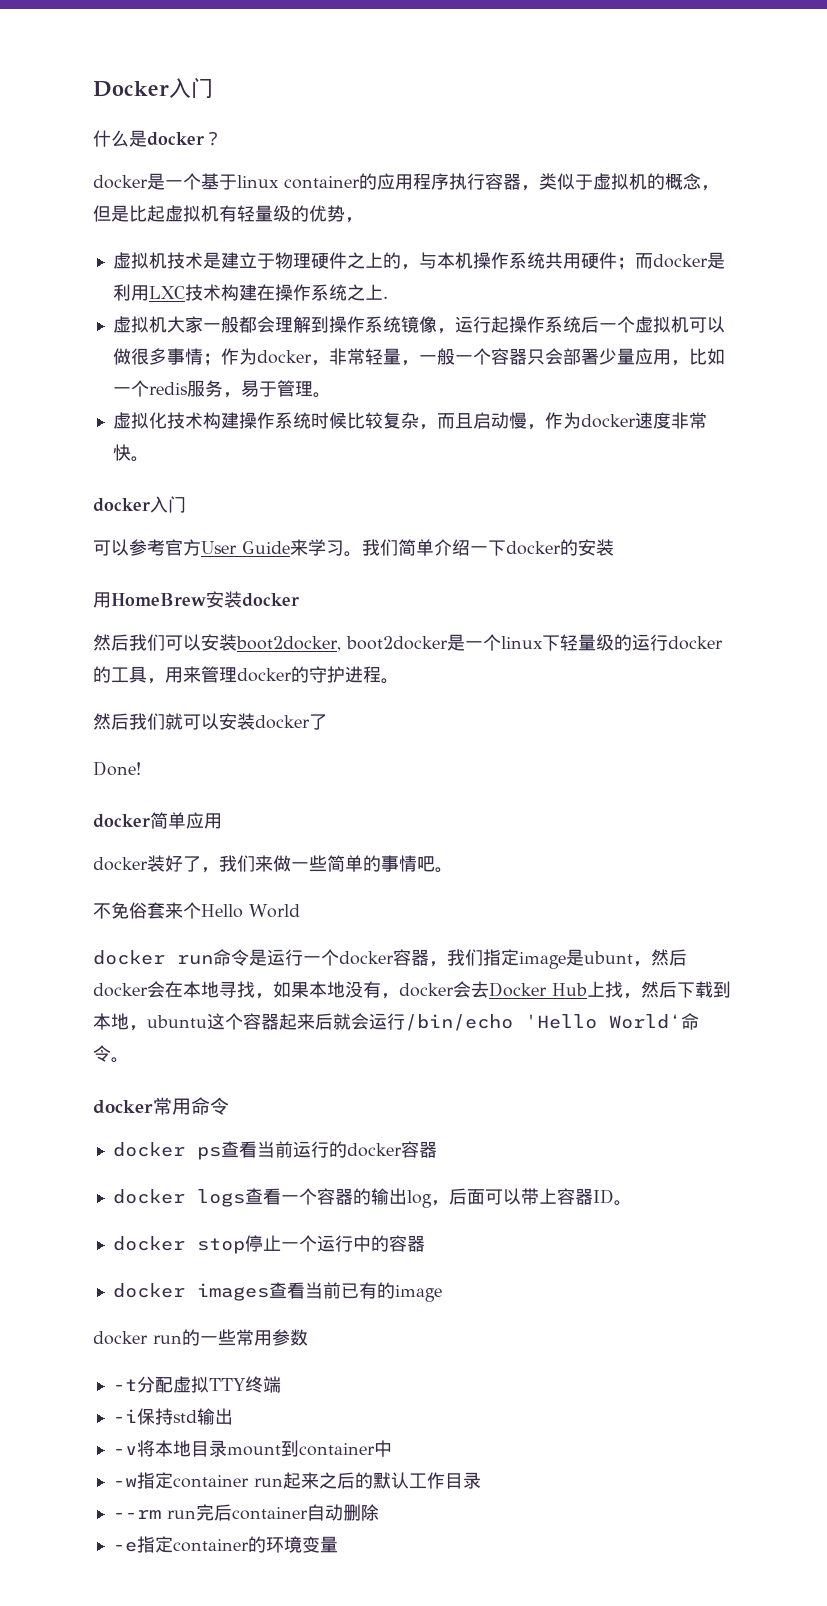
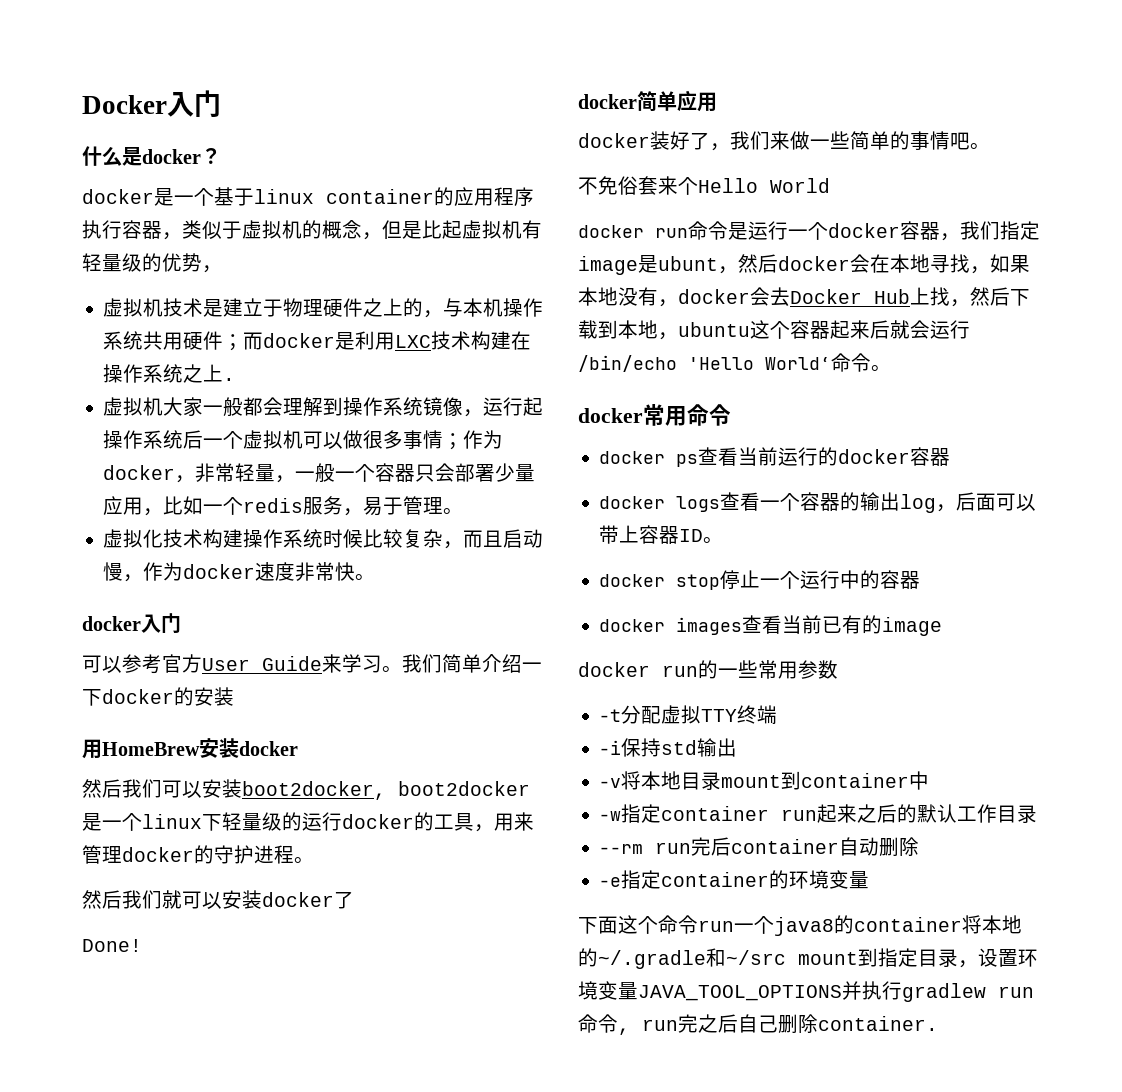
+ 下面这个命令run一个java8的container将本地的~/.gradle和~/src mount到指定目录，设置环境变量JAVA_TOOL_OPTIONS并执行gradlew run命令, run完之后自己删除container.

